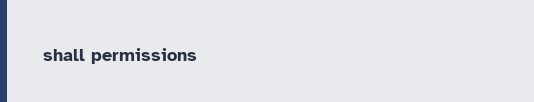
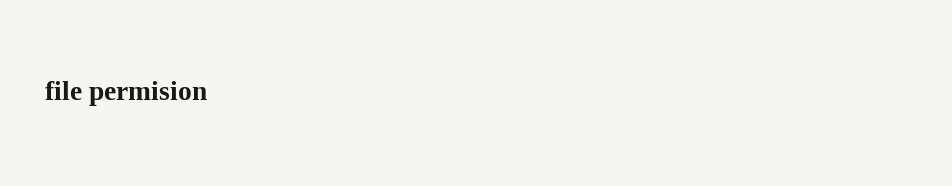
- shall permissions
+ file permision

